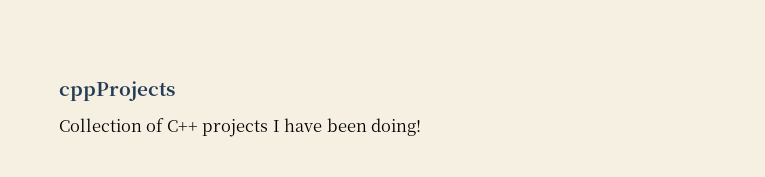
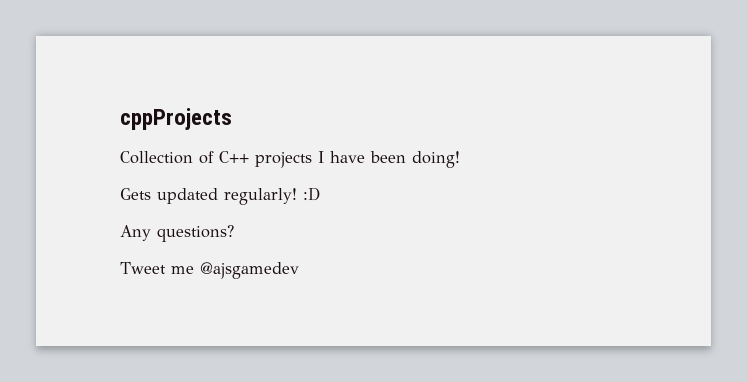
+ Gets updated regularly! :D
+ Any questions?
+ Tweet me @ajsgamedev

